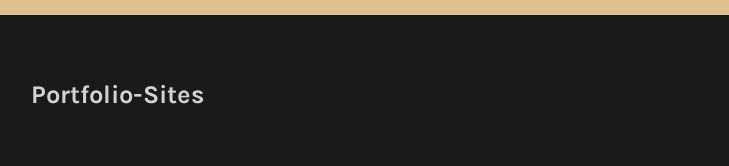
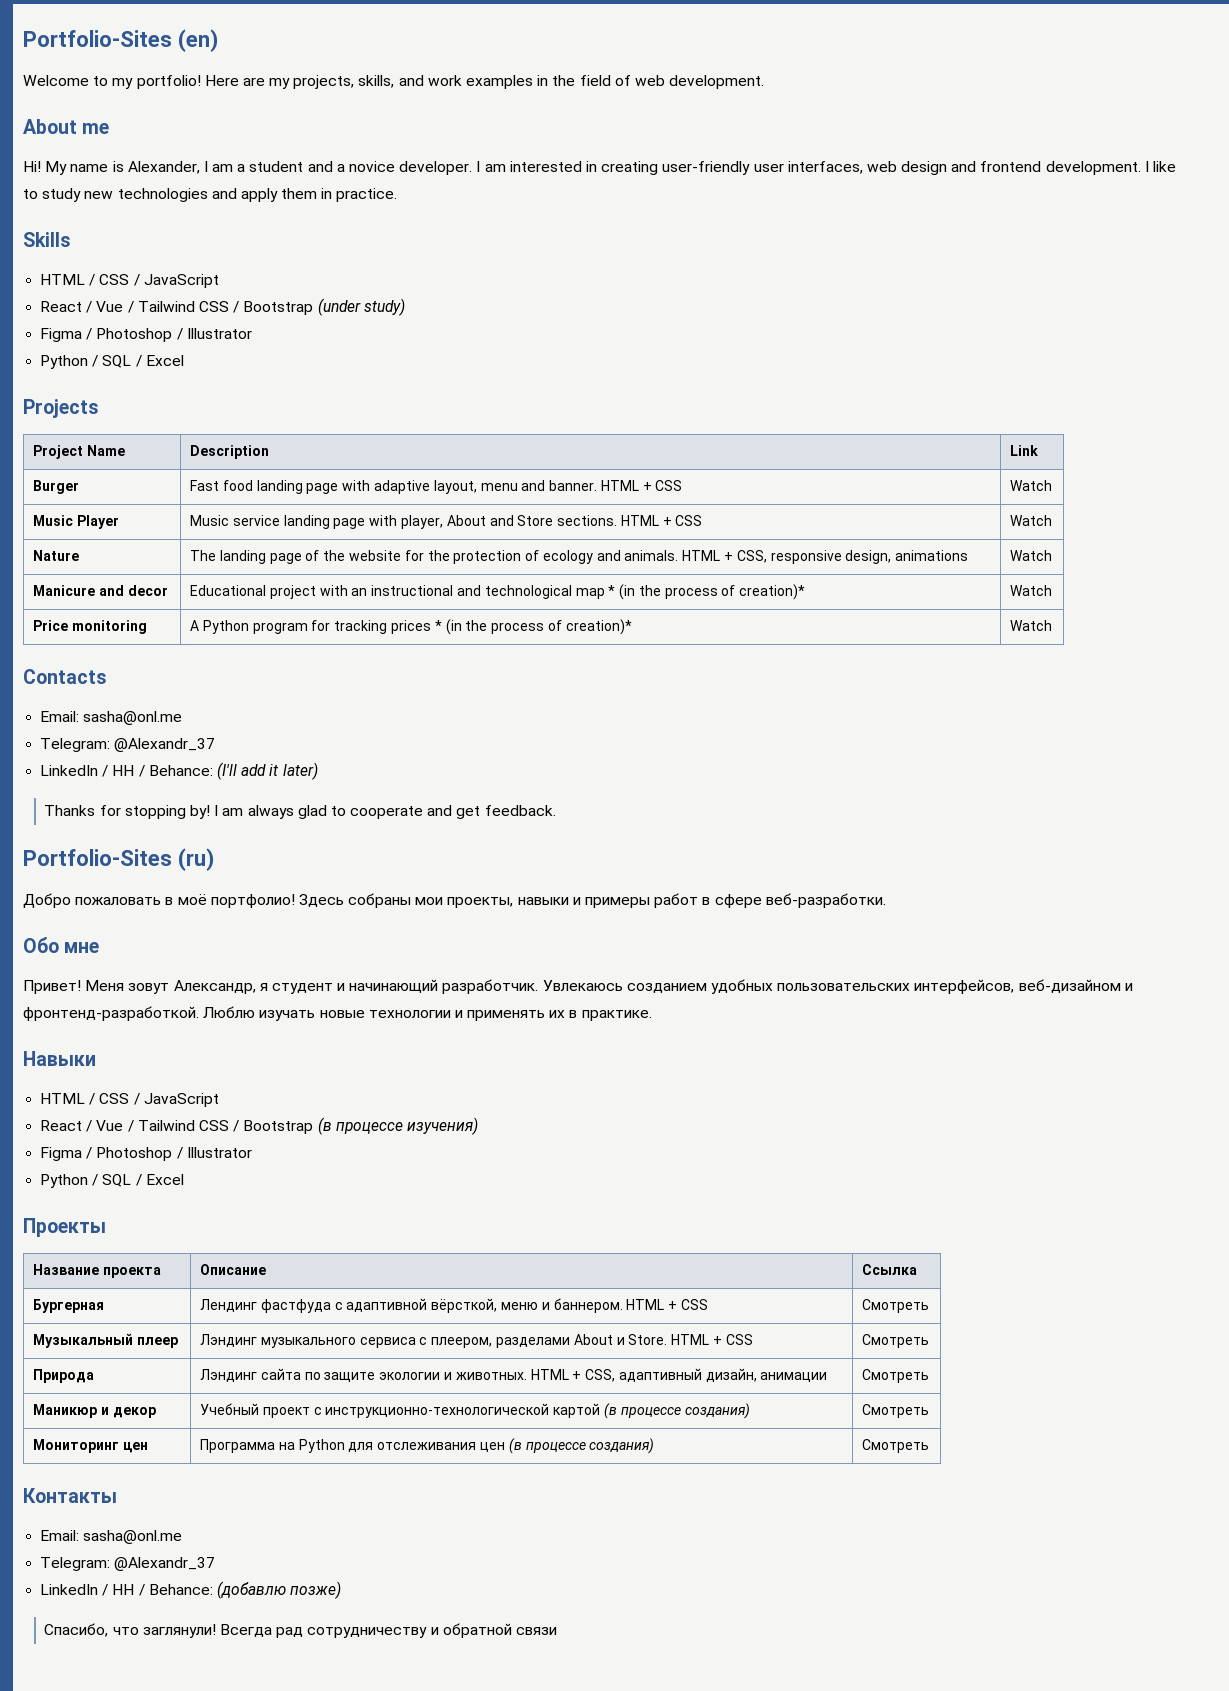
- Portfolio-Sites
+ Portfolio-Sites (en)
+ Welcome to my portfolio! Here are my projects, skills, and work examples in the field of web development.
+ About me
+ Hi! My name is Alexander, I am a student and a novice developer. I am interested in creating user-friendly user interfaces, web design and frontend development. I like to study new technologies and apply them in practice.
+ Skills
+ HTML / CSS / JavaScript
+ React / Vue / Tailwind CSS / Bootstrap (under study)
+ Figma / Photoshop / Illustrator
+ Python / SQL / Excel
+ Projects
+ Project Name | Description | Link
+ Burger | Fast food landing page with adaptive layout, menu and banner. HTML + CSS | Watch
+ Music Player | Music service landing page with player, About and Store sections. HTML + CSS | Watch
+ Nature | The landing page of the website for the protection of ecology and animals. HTML + CSS, responsive design, animations | Watch
+ Manicure and decor | Educational project with an instructional and technological map * (in the process of creation)* | Watch
+ Price monitoring | A Python program for tracking prices * (in the process of creation)* | Watch
+ Contacts
+ Email: sasha@onl.me
+ Telegram: @Alexandr_37
+ LinkedIn / HH / Behance: (I'll add it later)
+ Thanks for stopping by! I am always glad to cooperate and get feedback.
+ Portfolio-Sites (ru)
+ Добро пожаловать в моё портфолио! Здесь собраны мои проекты, навыки и примеры работ в сфере веб-разработки.
+ Обо мне
+ Привет! Меня зовут Александр, я студент и начинающий разработчик. Увлекаюсь созданием удобных пользовательских интерфейсов, веб-дизайном и фронтенд-разработкой. Люблю изучать новые технологии и применять их в практике.
+ Навыки
+ HTML / CSS / JavaScript
+ React / Vue / Tailwind CSS / Bootstrap (в процессе изучения)
+ Figma / Photoshop / Illustrator
+ Python / SQL / Excel
+ Проекты
+ Название проекта | Описание | Ссылка
+ Бургерная | Лендинг фастфуда с адаптивной вёрсткой, меню и баннером. HTML + CSS | Смотреть
+ Музыкальный плеер | Лэндинг музыкального сервиса с плеером, разделами About и Store. HTML + CSS | Смотреть
+ Природа | Лэндинг сайта по защите экологии и животных. HTML + CSS, адаптивный дизайн, анимации | Смотреть
+ Маникюр и декор | Учебный проект с инструкционно-технологической картой (в процессе создания) | Смотреть
+ Мониторинг цен | Программа на Python для отслеживания цен (в процессе создания) | Смотреть
+ Контакты
+ Email: sasha@onl.me
+ Telegram: @Alexandr_37
+ LinkedIn / HH / Behance: (добавлю позже)
+ Спасибо, что заглянули! Всегда рад сотрудничеству и обратной связи

